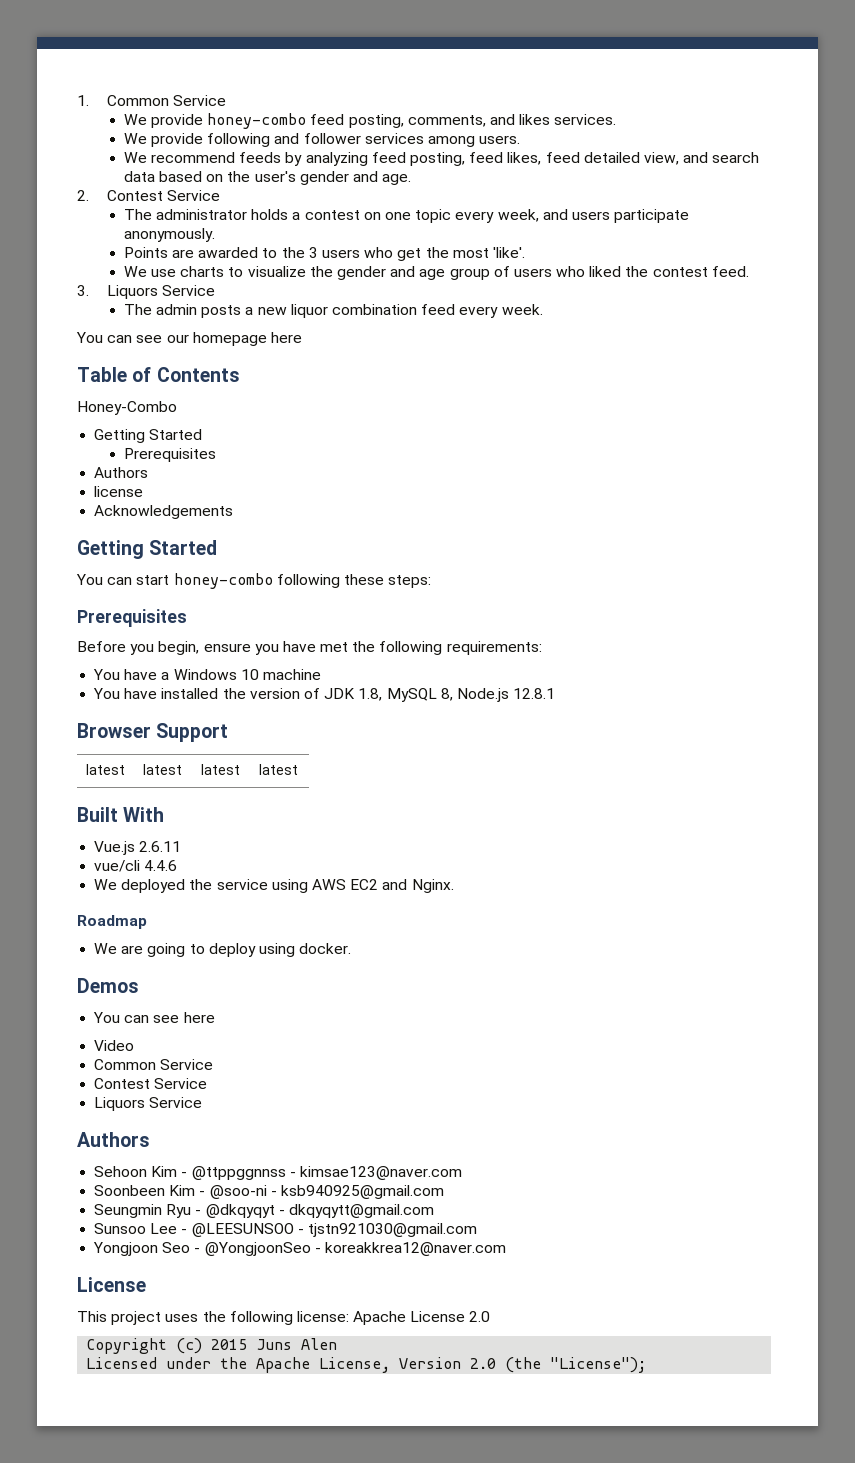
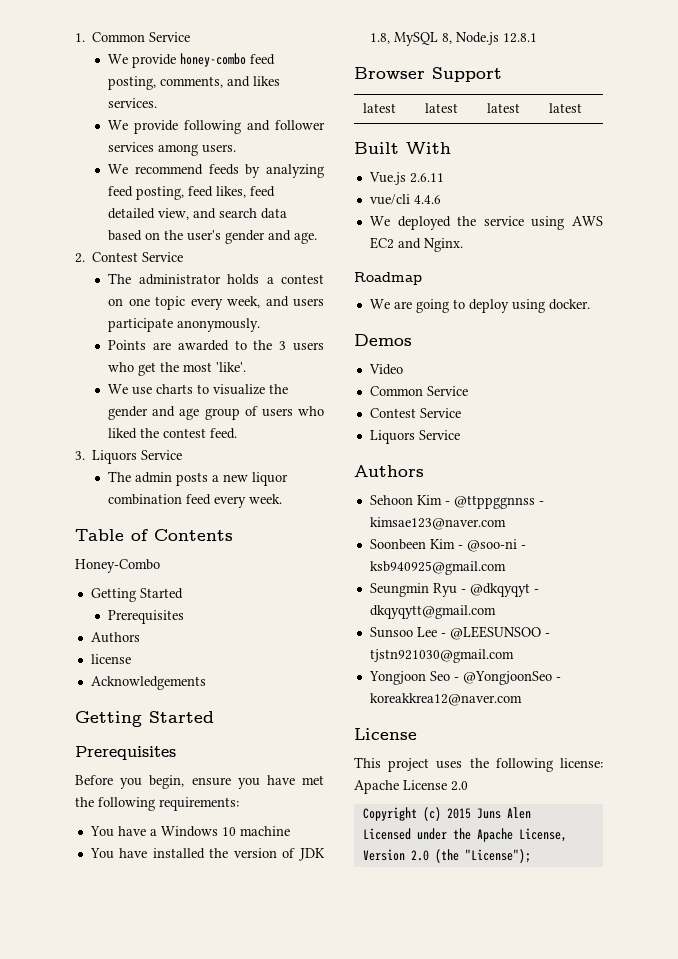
- You can see our homepage here
- You can start honey-combo following these steps:
- You can see here

